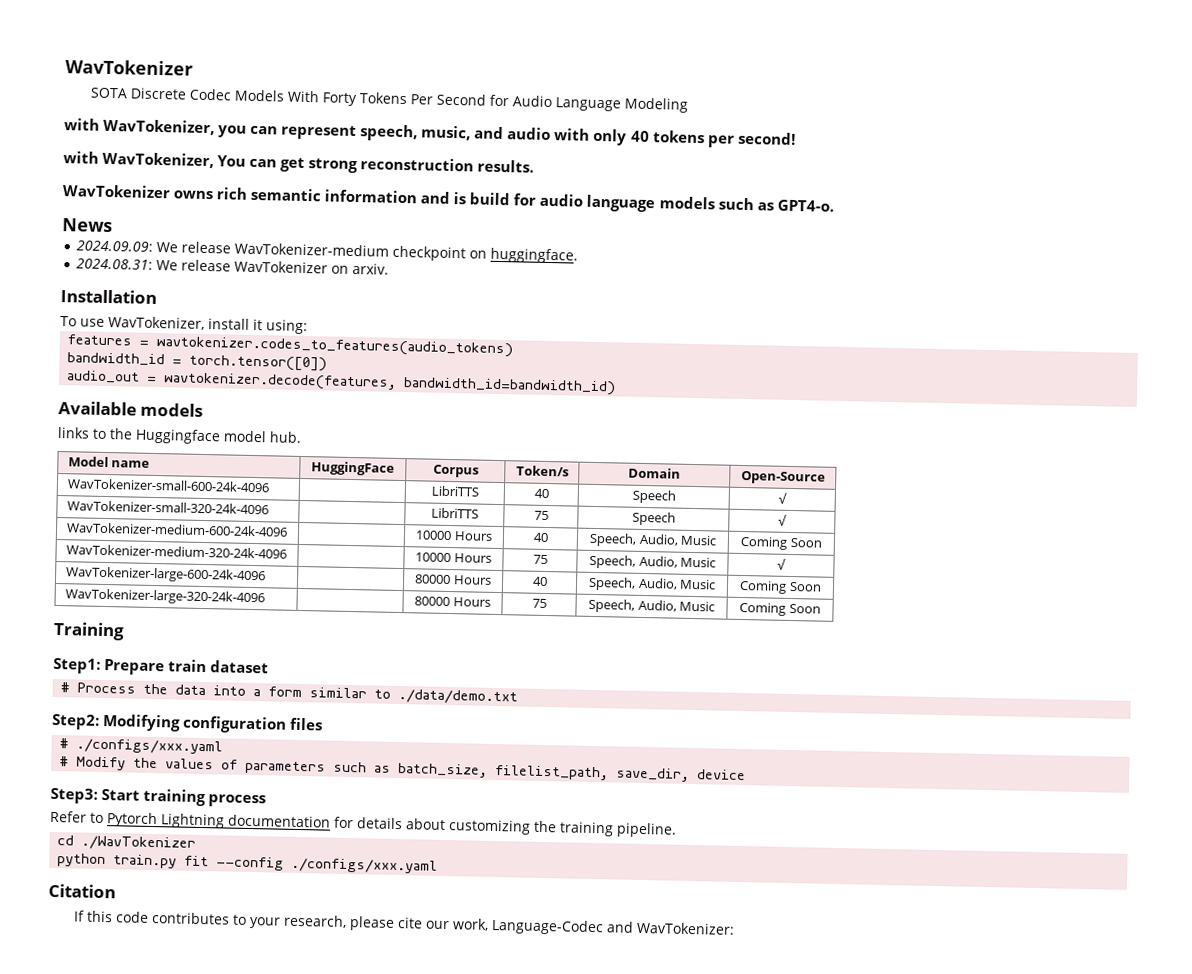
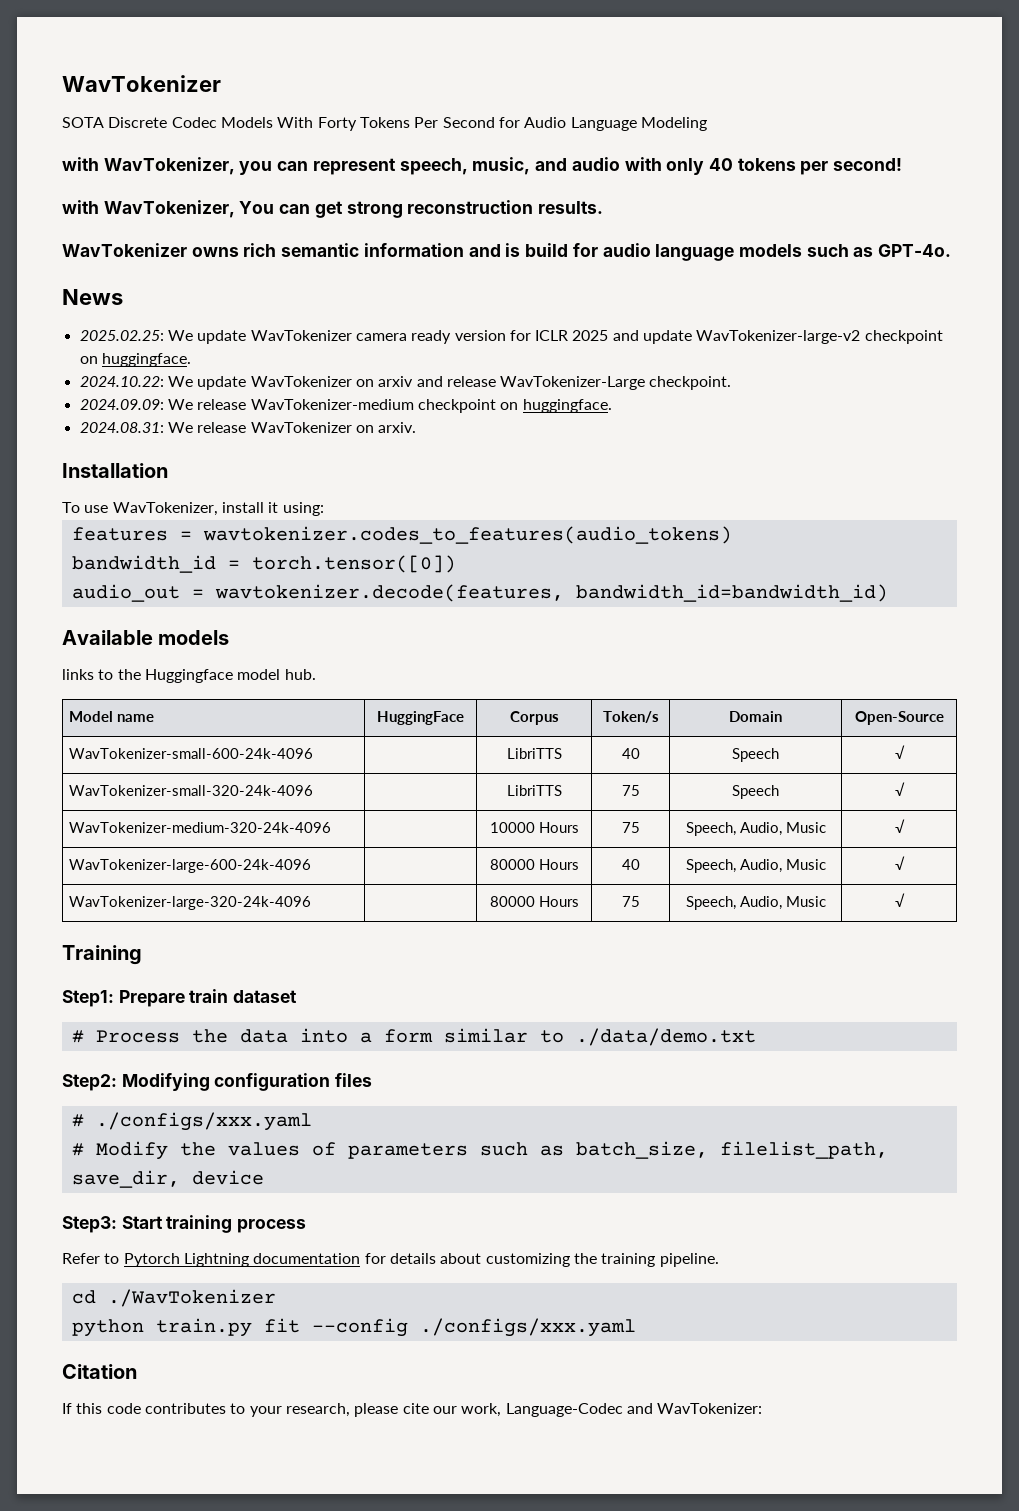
- WavTokenizer owns rich semantic information and is build for audio language models such as GPT4-o.
+ WavTokenizer owns rich semantic information and is build for audio language models such as GPT-4o.
+ 2025.02.25: We update WavTokenizer camera ready version for ICLR 2025 and update WavTokenizer-large-v2 checkpoint on huggingface.
+ 2024.10.22: We update WavTokenizer on arxiv and release WavTokenizer-Large checkpoint.
- WavTokenizer-medium-600-24k-4096 | | 10000 Hours | 40 | Speech, Audio, Music | Coming Soon
- WavTokenizer-large-600-24k-4096 | | 80000 Hours | 40 | Speech, Audio, Music | Coming Soon
+ WavTokenizer-large-600-24k-4096 | | 80000 Hours | 40 | Speech, Audio, Music | √
- WavTokenizer-large-320-24k-4096 | | 80000 Hours | 75 | Speech, Audio, Music | Coming Soon
+ WavTokenizer-large-320-24k-4096 | | 80000 Hours | 75 | Speech, Audio, Music | √

